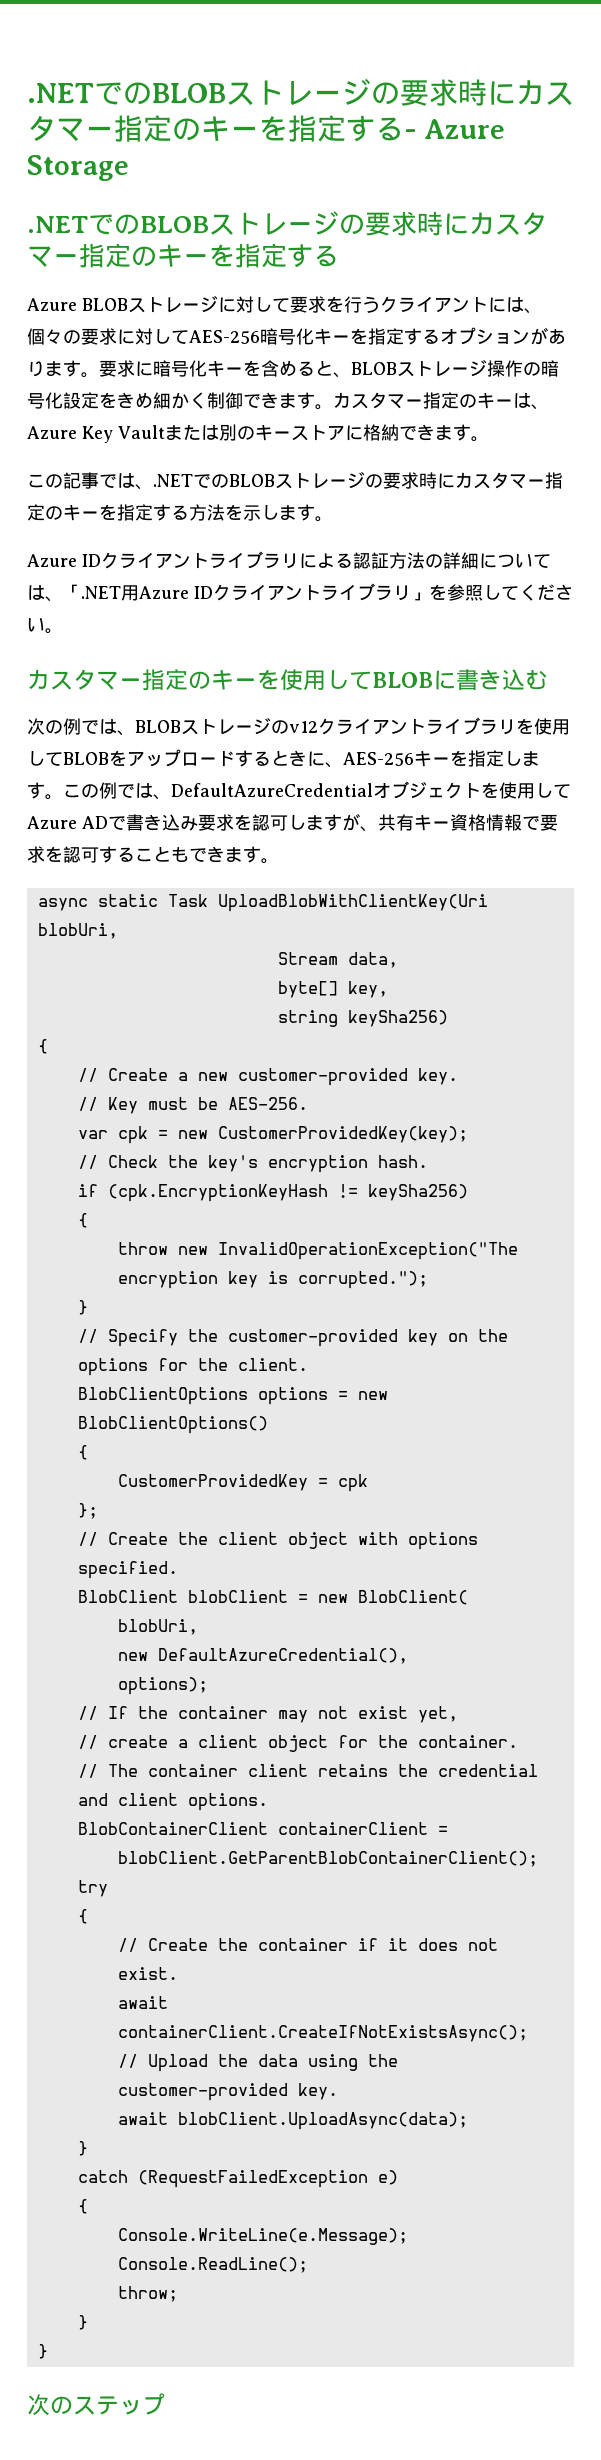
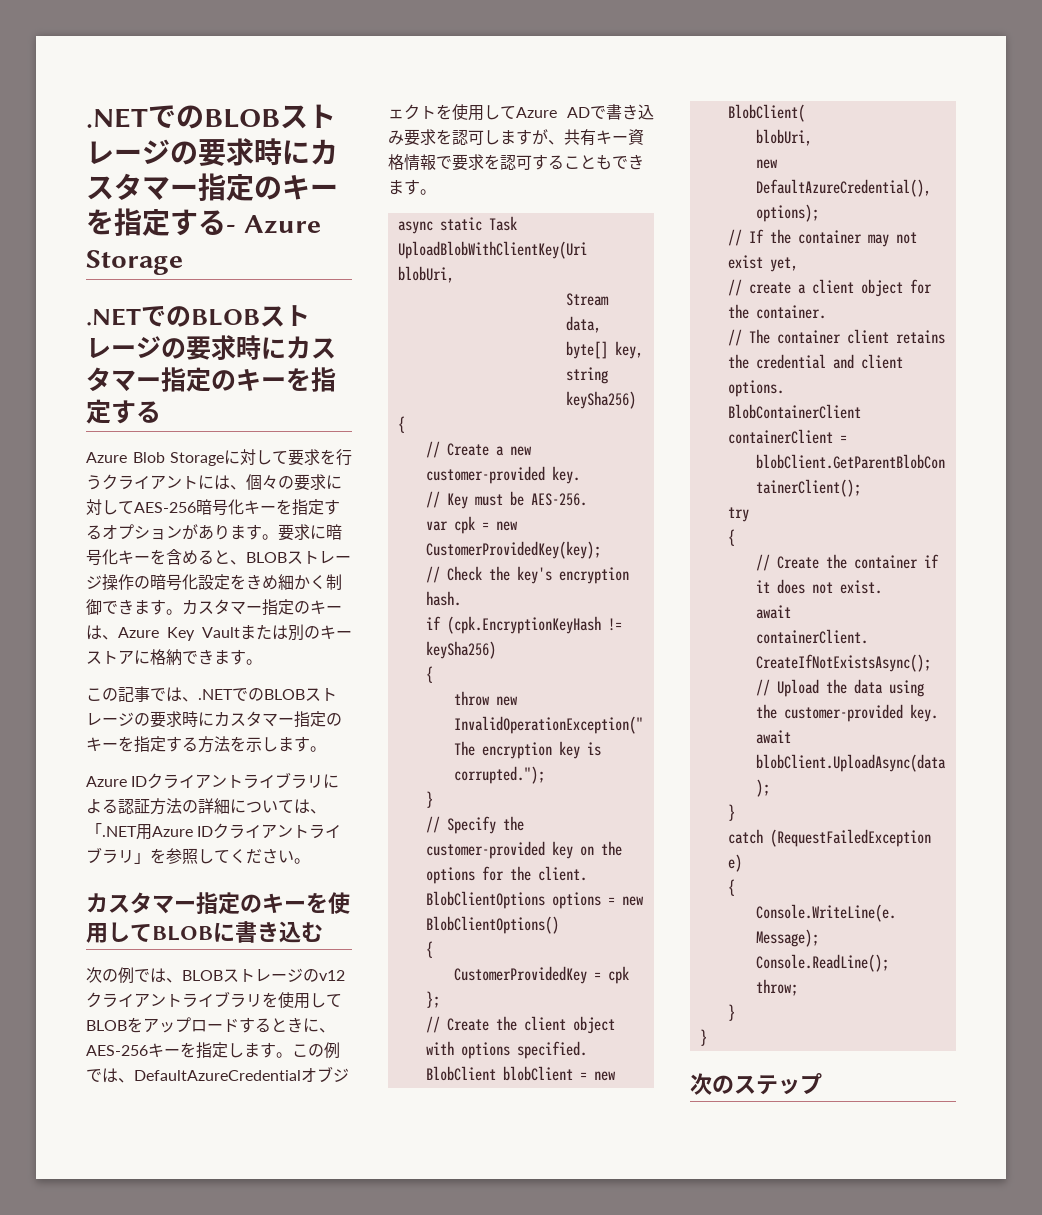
- Azure BLOBストレージに対して要求を行うクライアントには、個々の要求に対してAES-256暗号化キーを指定するオプションがあります。
+ Azure Blob Storageに対して要求を行うクライアントには、個々の要求に対してAES-256暗号化キーを指定するオプションがあります。

